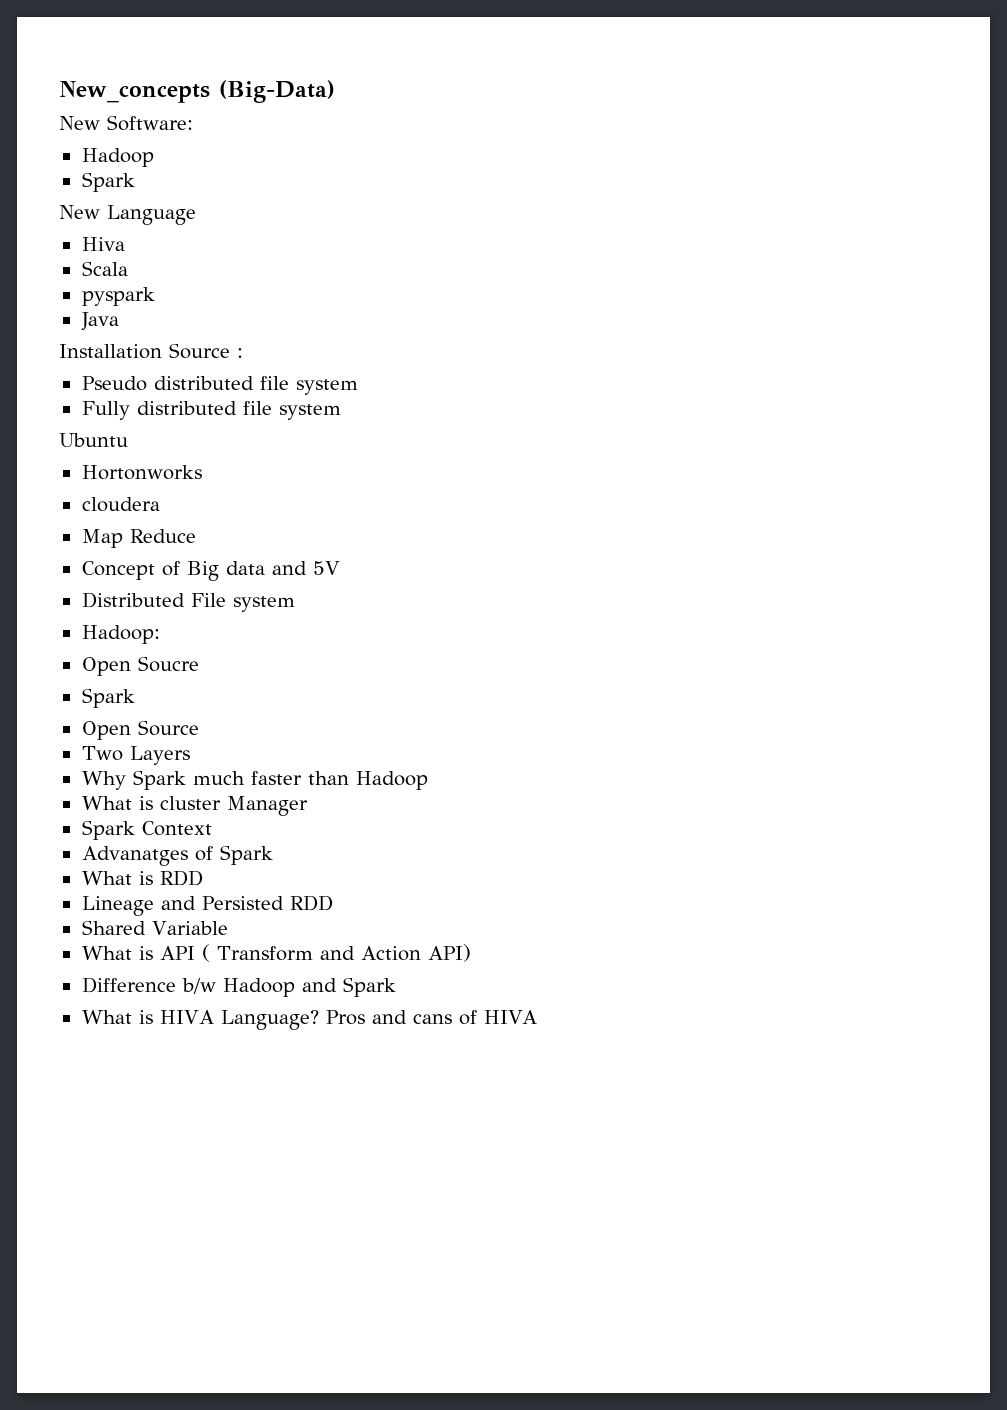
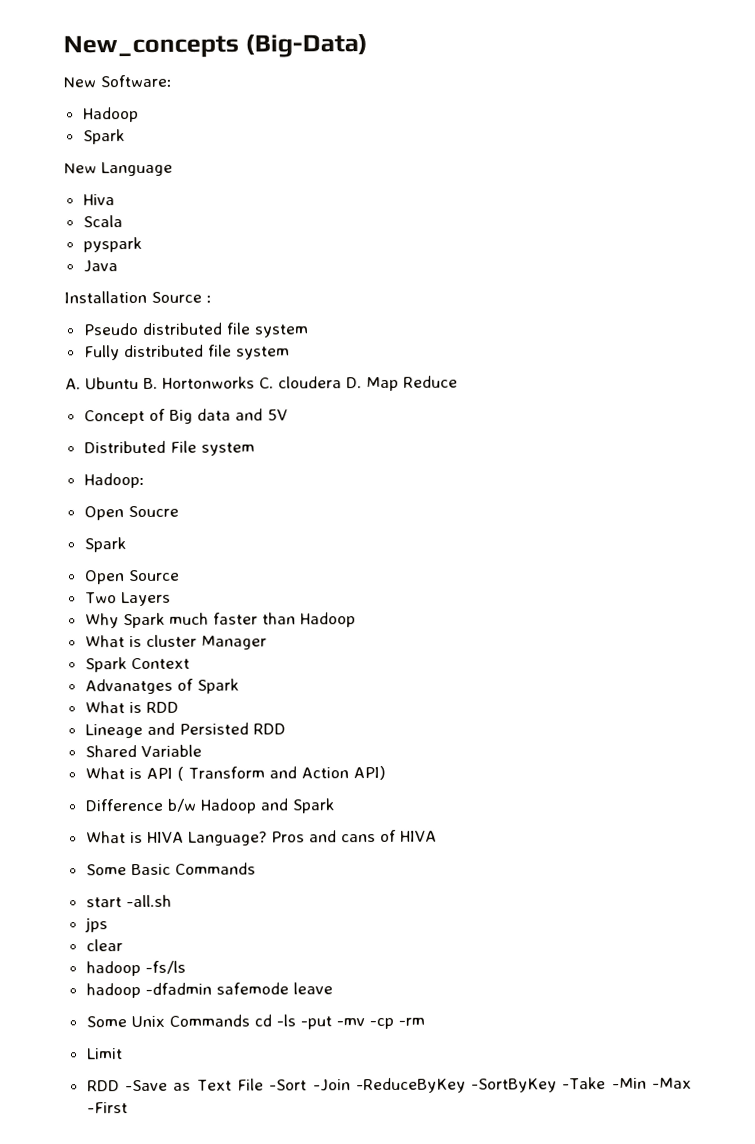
- Ubuntu
- Hortonworks
- cloudera
- Map Reduce
+ A. Ubuntu B. Hortonworks C. cloudera D. Map Reduce
+ Some Basic Commands
+ start -all.sh
+ jps
+ clear
+ hadoop -fs/ls
+ hadoop -dfadmin safemode leave
+ Some Unix Commands cd -ls -put -mv -cp -rm
+ Limit
+ RDD -Save as Text File -Sort -Join -ReduceByKey -SortByKey -Take -Min -Max -First

